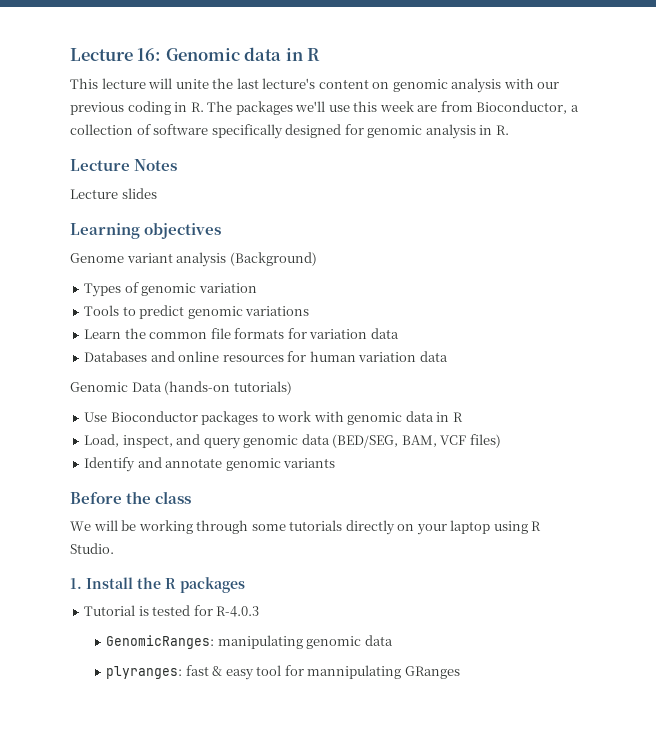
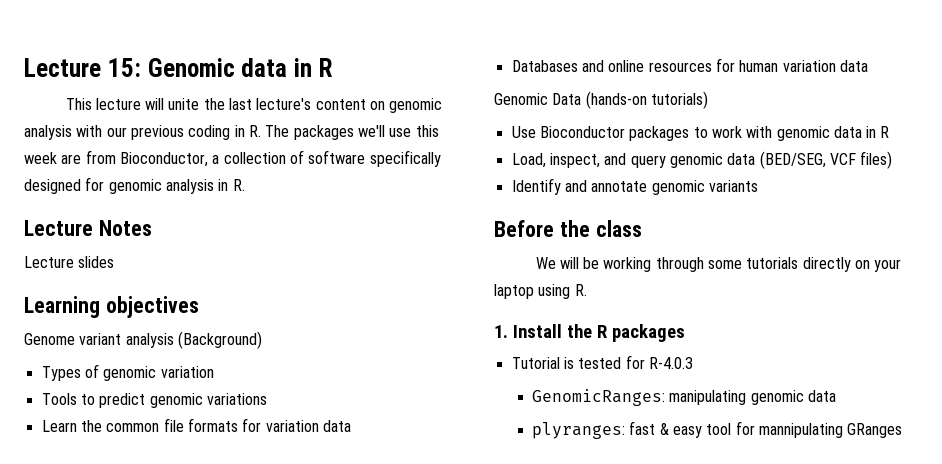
- Lecture 16: Genomic data in R
+ Lecture 15: Genomic data in R
- Load, inspect, and query genomic data (BED/SEG, BAM, VCF files)
+ Load, inspect, and query genomic data (BED/SEG, VCF files)
- We will be working through some tutorials directly on your laptop using R Studio.
+ We will be working through some tutorials directly on your laptop using R.

